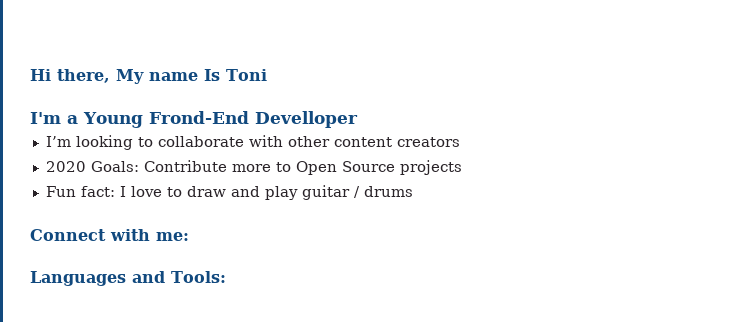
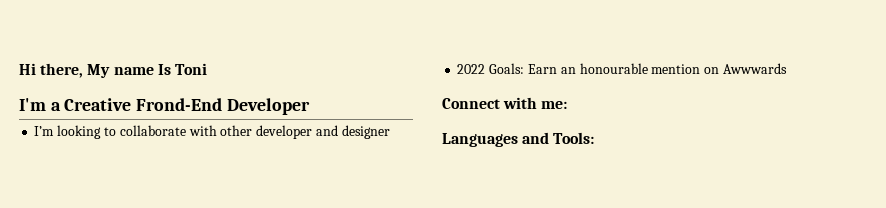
- I'm a Young Frond-End Develloper
+ I'm a Creative Frond-End Developer
- I’m looking to collaborate with other content creators
- 2020 Goals: Contribute more to Open Source projects
- Fun fact: I love to draw and play guitar / drums
+ I’m looking to collaborate with other developer and designer
+ 2022 Goals: Earn an honourable mention on Awwwards

